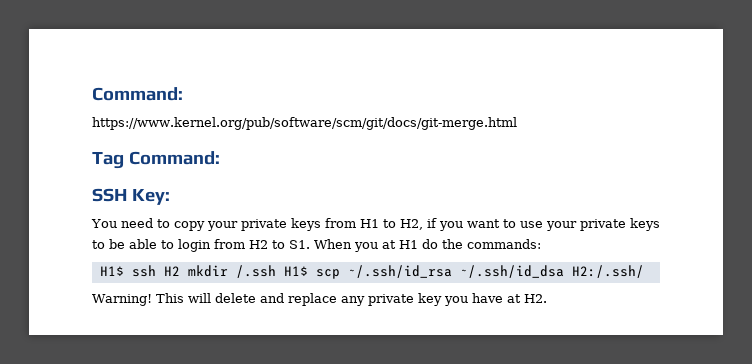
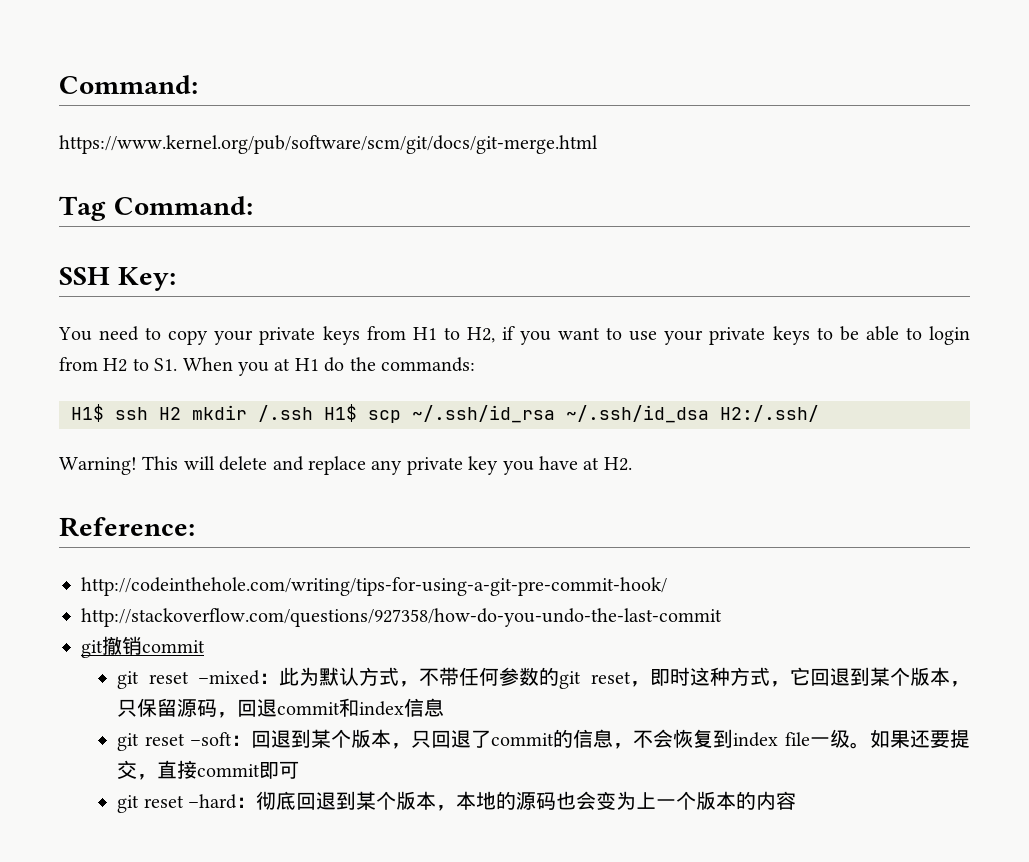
+ Reference:
+ http://codeinthehole.com/writing/tips-for-using-a-git-pre-commit-hook/
+ http://stackoverflow.com/questions/927358/how-do-you-undo-the-last-commit
+ git撤销commit
+ git reset –mixed：此为默认方式，不带任何参数的git reset，即时这种方式，它回退到某个版本，只保留源码，回退commit和index信息
+ git reset –soft：回退到某个版本，只回退了commit的信息，不会恢复到index file一级。如果还要提交，直接commit即可
+ git reset –hard：彻底回退到某个版本，本地的源码也会变为上一个版本的内容

